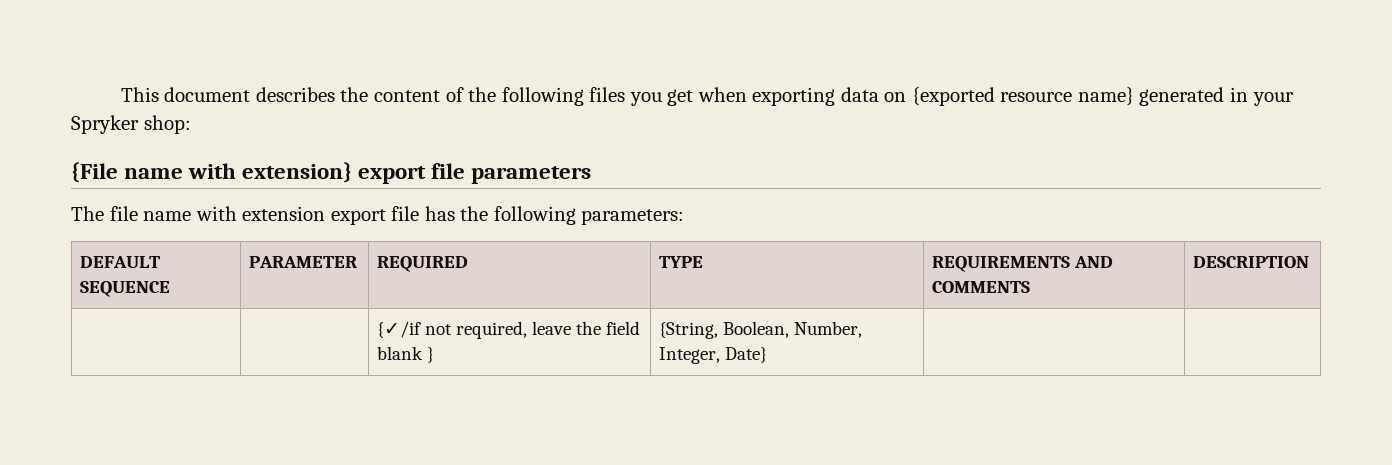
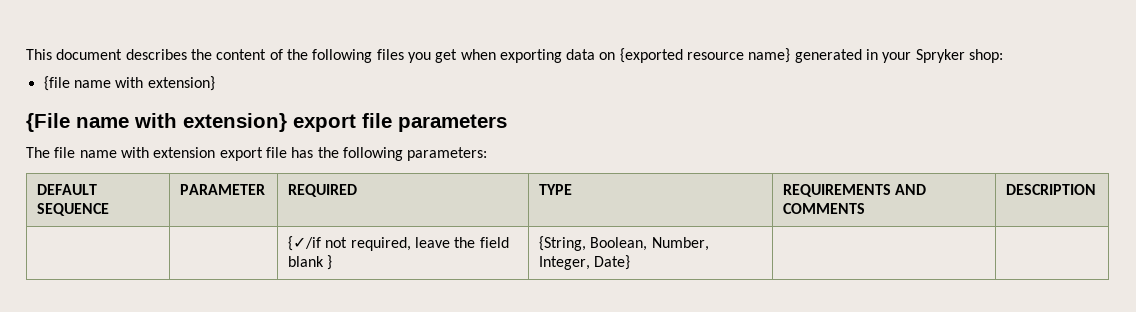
+ {file name with extension}

